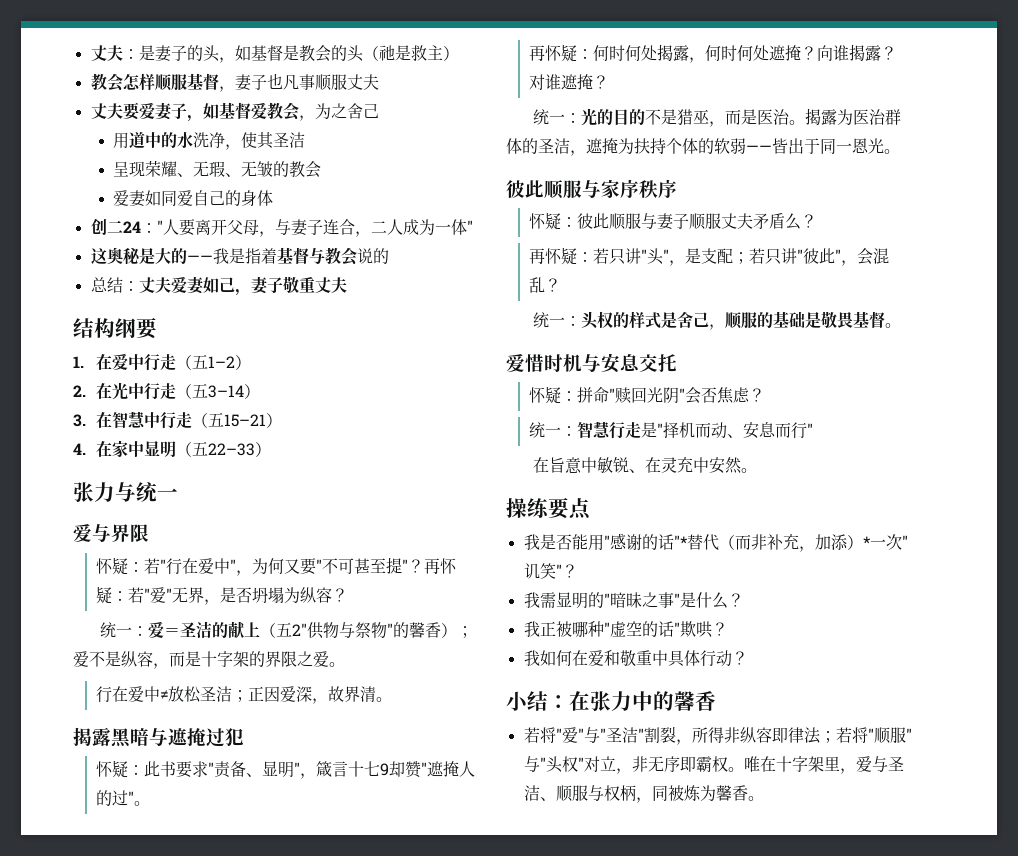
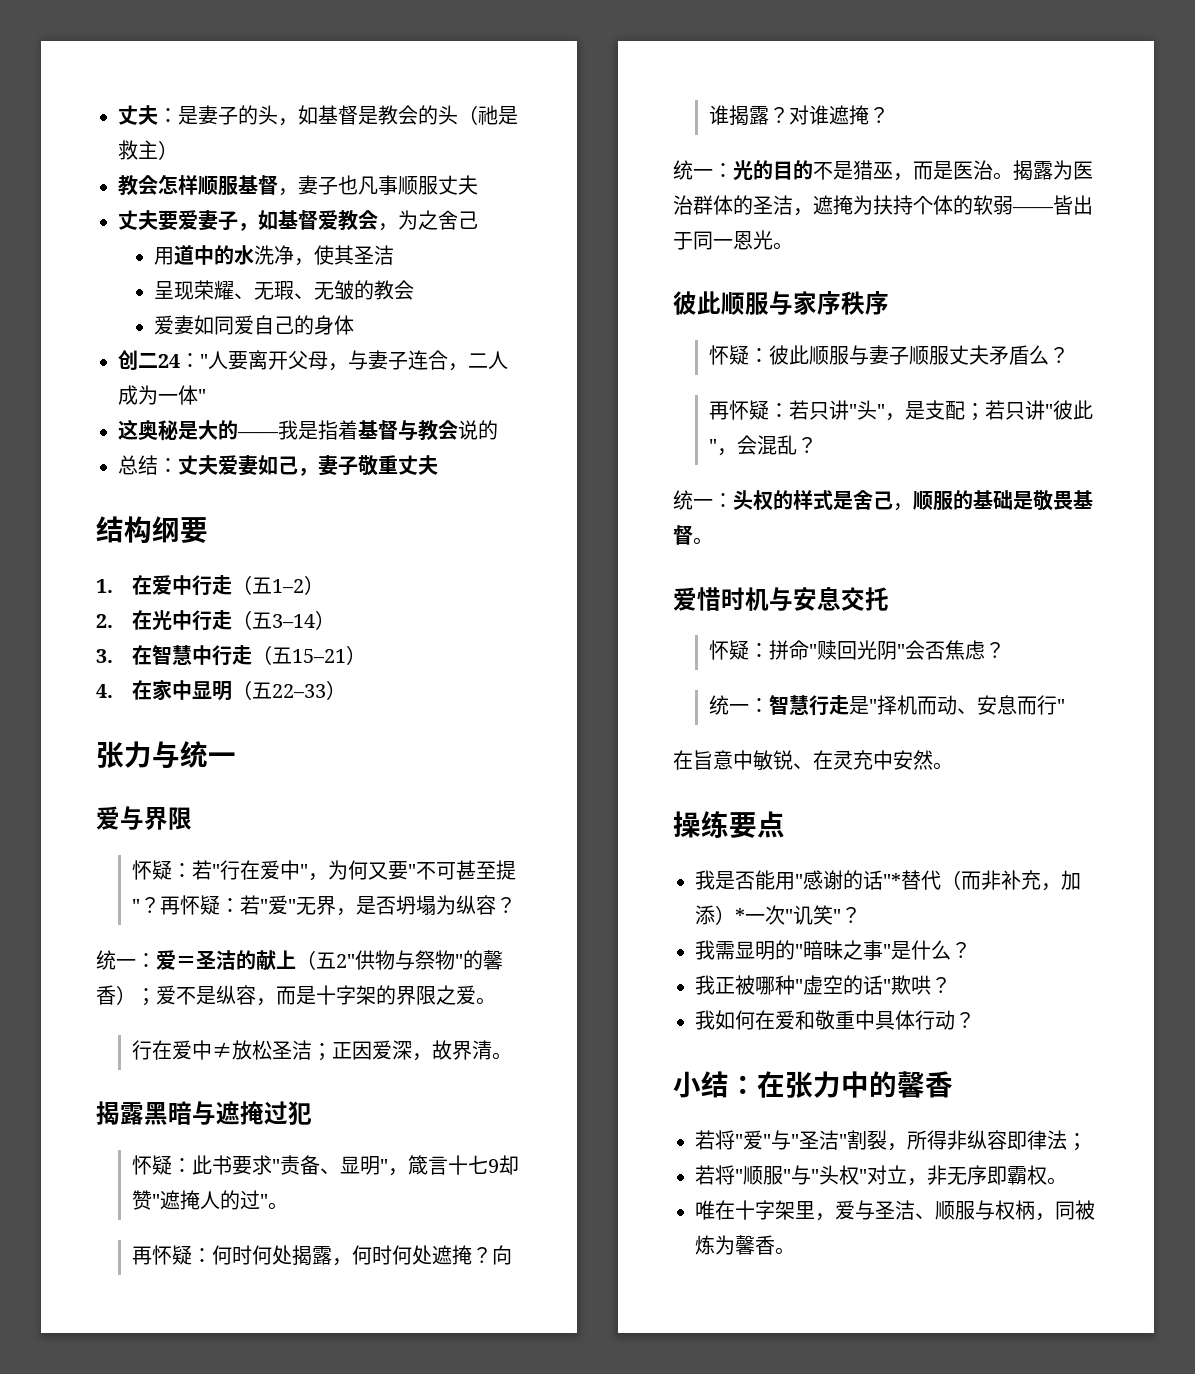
- 若将"爱"与"圣洁"割裂，所得非纵容即律法；若将"顺服"与"头权"对立，非无序即霸权。唯在十字架里，爱与圣洁、顺服与权柄，同被炼为馨香。
+ 若将"爱"与"圣洁"割裂，所得非纵容即律法；
+ 若将"顺服"与"头权"对立，非无序即霸权。
+ 唯在十字架里，爱与圣洁、顺服与权柄，同被炼为馨香。

